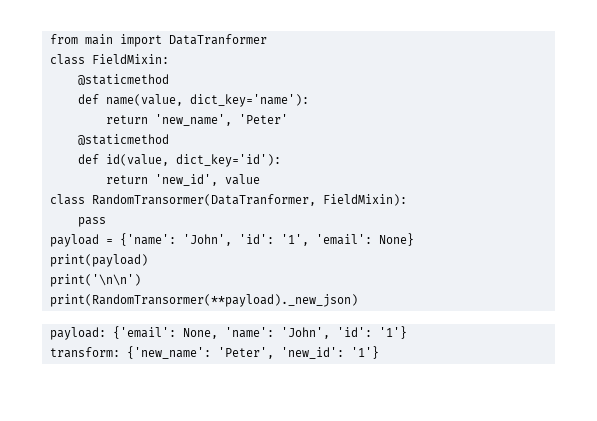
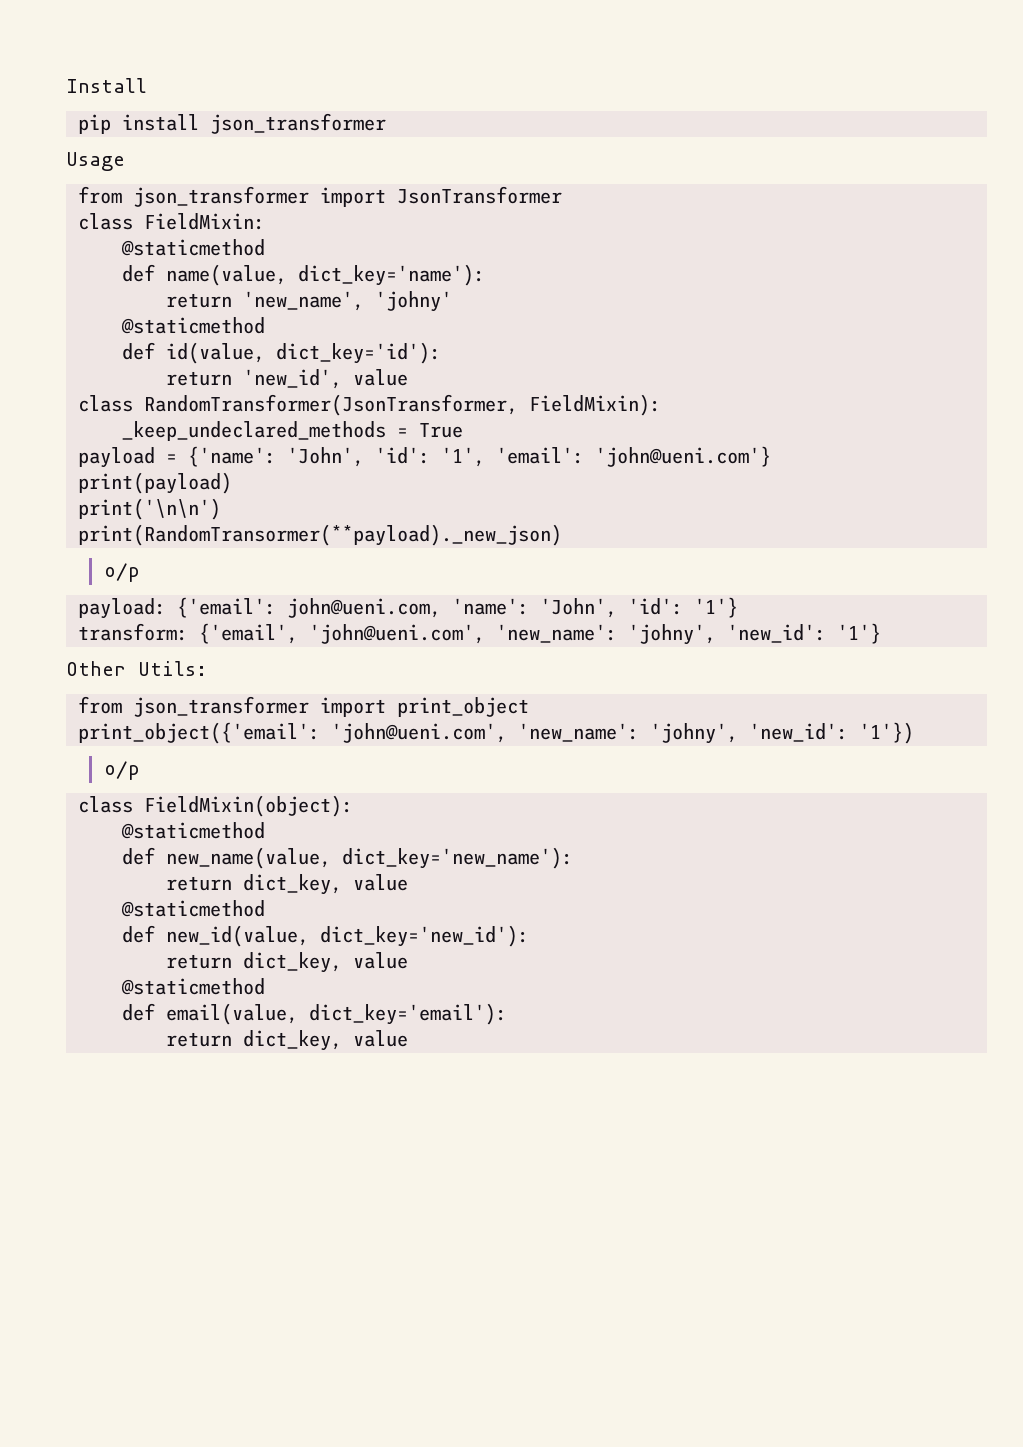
- from main import DataTranformer
+ Install
+ pip install json_transformer
+ Usage
+ from json_transformer import JsonTransformer
- return 'new_name', 'Peter'
+ return 'new_name', 'johny'
- class RandomTransormer(DataTranformer, FieldMixin):
+ class RandomTransformer(JsonTransformer, FieldMixin):
- pass
+ _keep_undeclared_methods = True
- payload = {'name': 'John', 'id': '1', 'email': None}
+ payload = {'name': 'John', 'id': '1', 'email': 'john@ueni.com'}
  print(RandomTransormer(**payload)._new_json)
+ o/p
- payload: {'email': None, 'name': 'John', 'id': '1'}
+ payload: {'email': john@ueni.com, 'name': 'John', 'id': '1'}
- transform: {'new_name': 'Peter', 'new_id': '1'}
+ transform: {'email', 'john@ueni.com', 'new_name': 'johny', 'new_id': '1'}
+ Other Utils:
+ from json_transformer import print_object
+ print_object({'email': 'john@ueni.com', 'new_name': 'johny', 'new_id': '1'})
+ o/p
+ class FieldMixin(object):
+ @staticmethod
+ def new_name(value, dict_key='new_name'):
+ return dict_key, value
+ @staticmethod
+ def new_id(value, dict_key='new_id'):
+ return dict_key, value
+ @staticmethod
+ def email(value, dict_key='email'):
+ return dict_key, value

